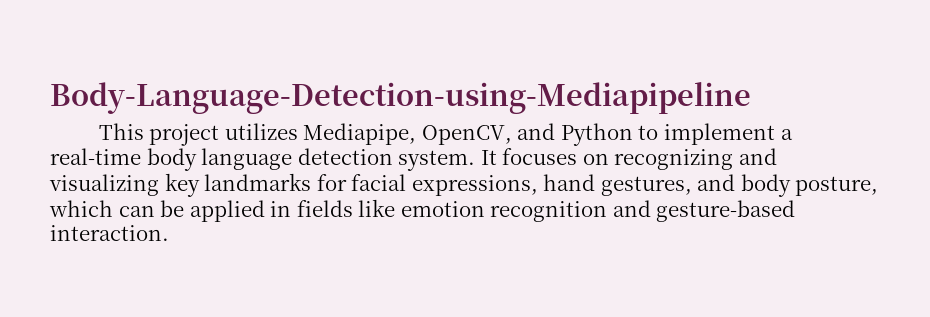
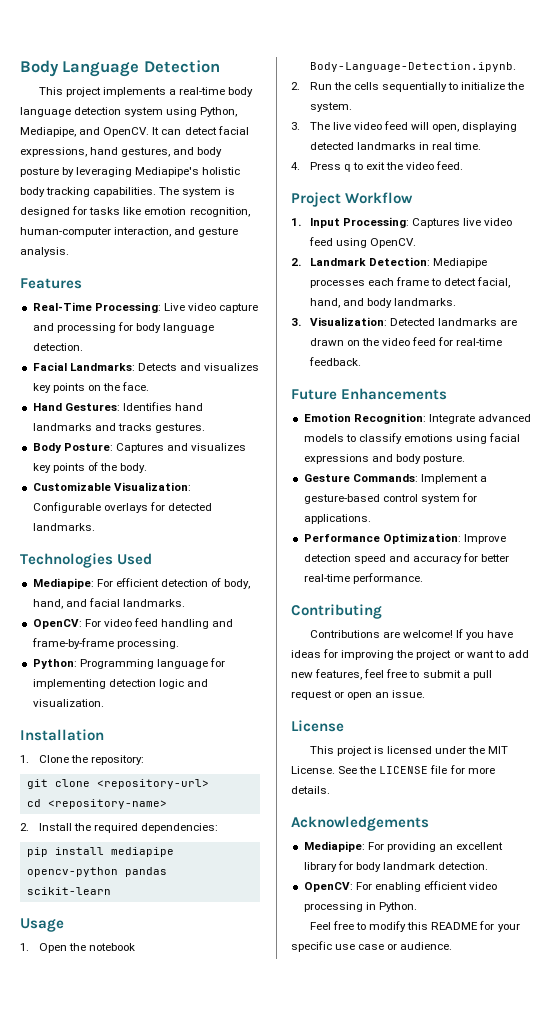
- Body-Language-Detection-using-Mediapipeline
- This project utilizes Mediapipe, OpenCV, and Python to implement a real-time body language detection system. It focuses on recognizing and visualizing key landmarks for facial expressions, hand gestures, and body posture, which can be applied in fields like emotion recognition and gesture-based interaction.
+ Body Language Detection
+ This project implements a real-time body language detection system using Python, Mediapipe, and OpenCV. It can detect facial expressions, hand gestures, and body posture by leveraging Mediapipe's holistic body tracking capabilities. The system is designed for tasks like emotion recognition, human-computer interaction, and gesture analysis.
+ Features
+ Real-Time Processing: Live video capture and processing for body language detection.
+ Facial Landmarks: Detects and visualizes key points on the face.
+ Hand Gestures: Identifies hand landmarks and tracks gestures.
+ Body Posture: Captures and visualizes key points of the body.
+ Customizable Visualization: Configurable overlays for detected landmarks.
+ Technologies Used
+ Mediapipe: For efficient detection of body, hand, and facial landmarks.
+ OpenCV: For video feed handling and frame-by-frame processing.
+ Python: Programming language for implementing detection logic and visualization.
+ Installation
+ 1. Clone the repository:
+ git clone <repository-url>
+ cd <repository-name>
+ 2. Install the required dependencies:
+ pip install mediapipe opencv-python pandas scikit-learn
+ Usage
+ 1. Open the notebook Body-Language-Detection.ipynb.
+ 2. Run the cells sequentially to initialize the system.
+ 3. The live video feed will open, displaying detected landmarks in real time.
+ 4. Press q to exit the video feed.
+ Project Workflow
+ 1. Input Processing: Captures live video feed using OpenCV.
+ 2. Landmark Detection: Mediapipe processes each frame to detect facial, hand, and body landmarks.
+ 3. Visualization: Detected landmarks are drawn on the video feed for real-time feedback.
+ Future Enhancements
+ Emotion Recognition: Integrate advanced models to classify emotions using facial expressions and body posture.
+ Gesture Commands: Implement a gesture-based control system for applications.
+ Performance Optimization: Improve detection speed and accuracy for better real-time performance.
+ Contributing
+ Contributions are welcome! If you have ideas for improving the project or want to add new features, feel free to submit a pull request or open an issue.
+ License
+ This project is licensed under the MIT License. See the LICENSE file for more details.
+ Acknowledgements
+ Mediapipe: For providing an excellent library for body landmark detection.
+ OpenCV: For enabling efficient video processing in Python.
+ Feel free to modify this README for your specific use case or audience.

